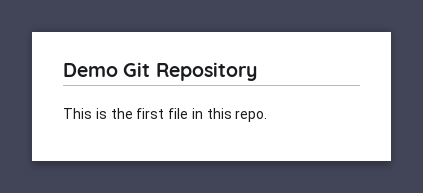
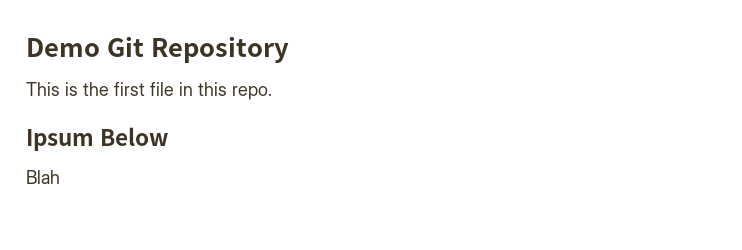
+ Ipsum Below
+ Blah

